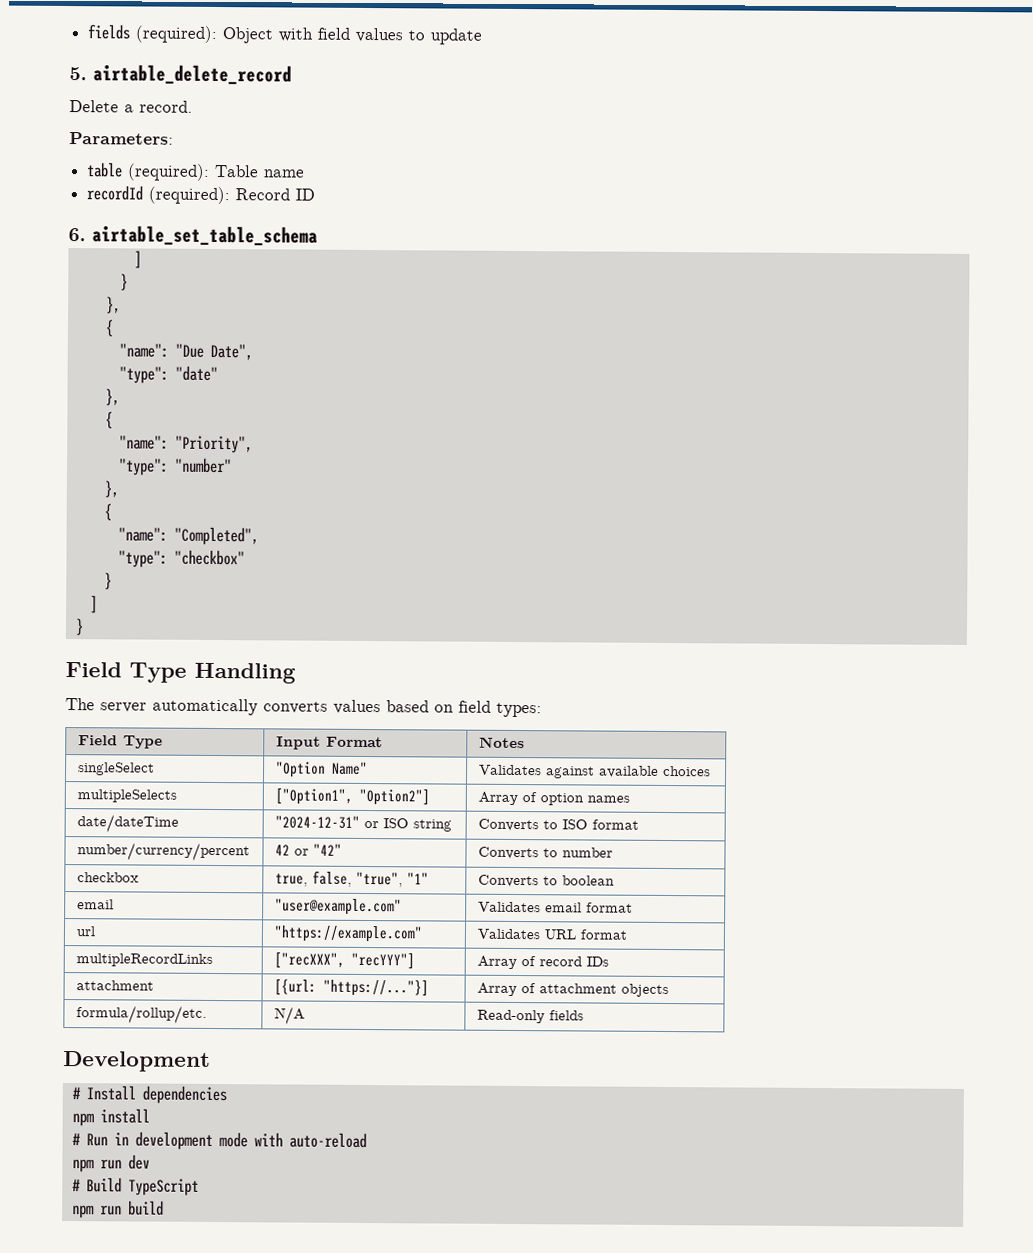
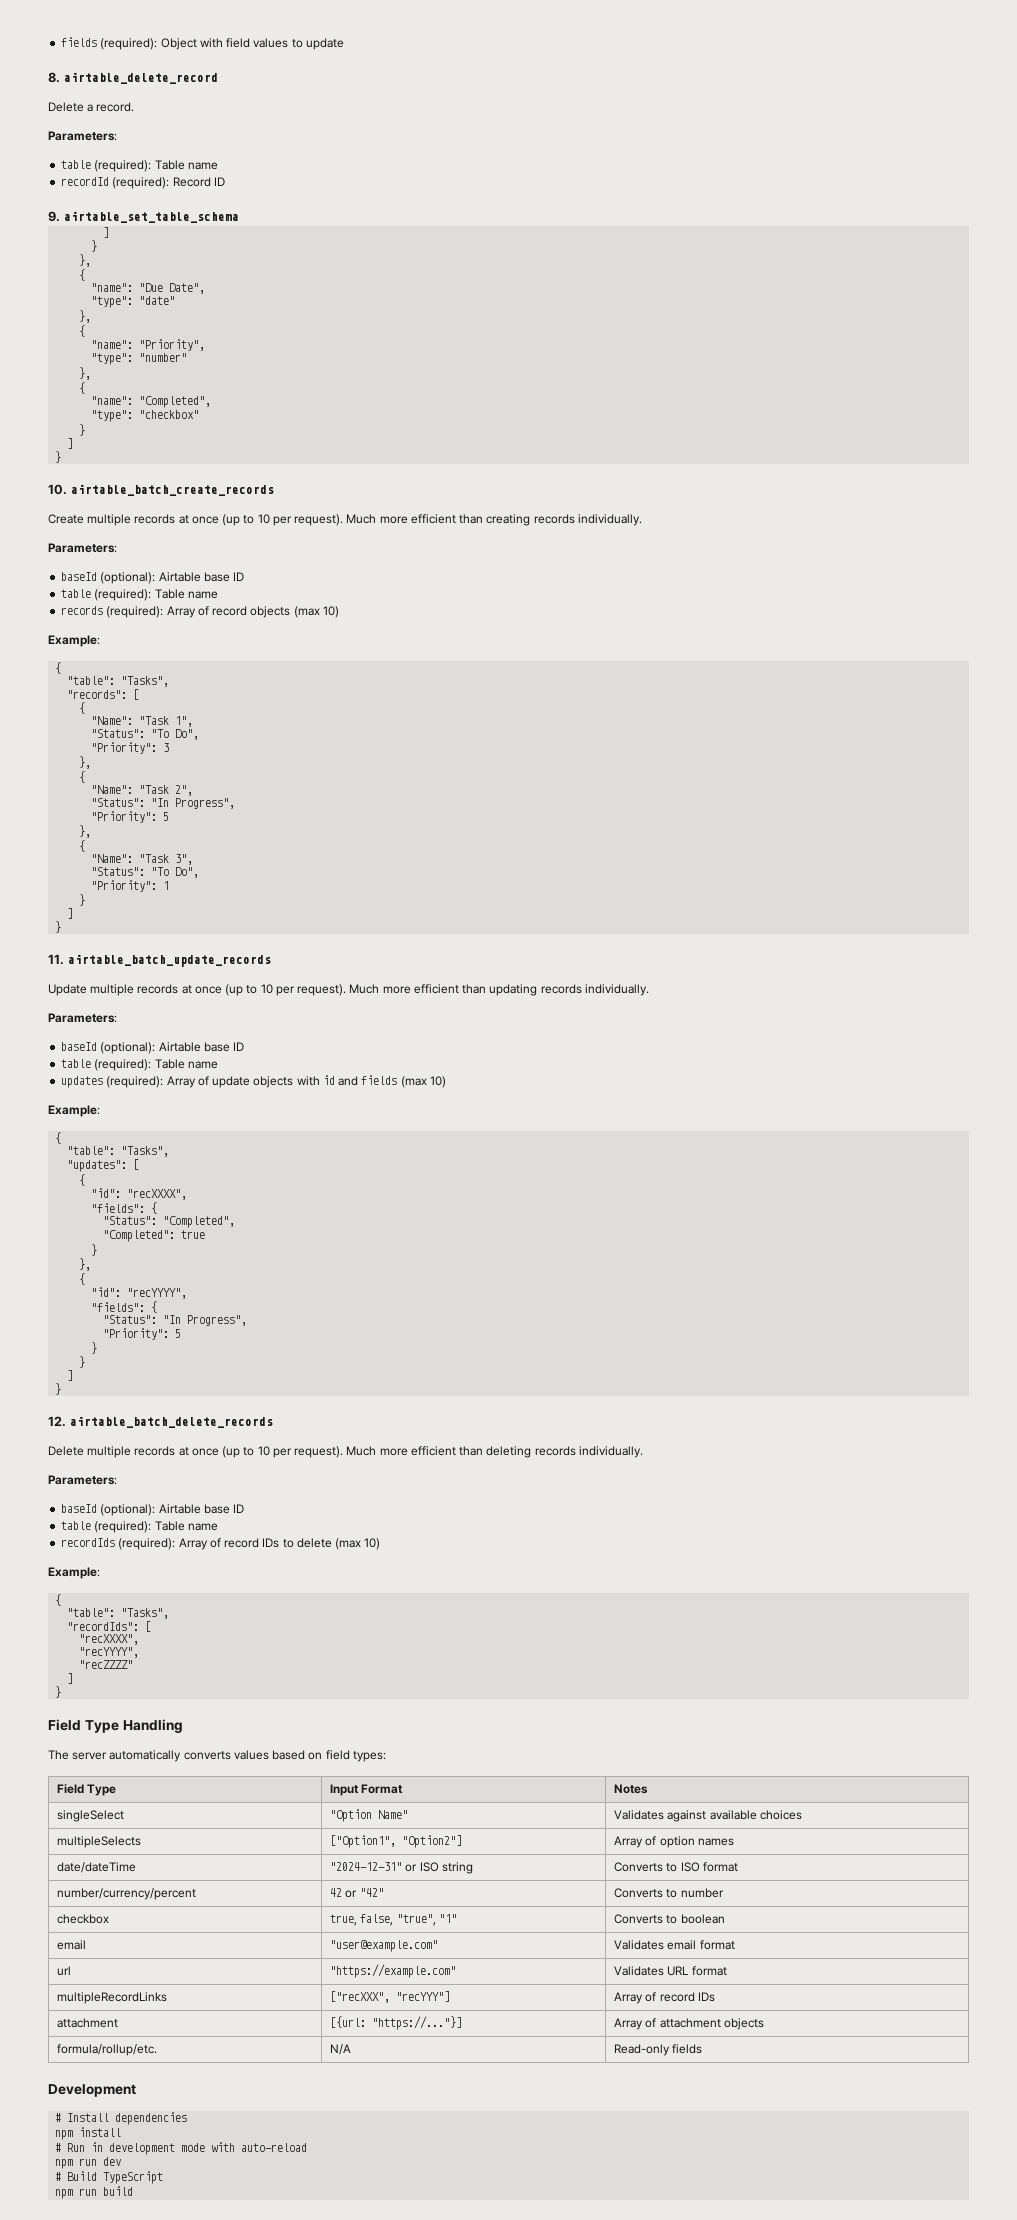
- 5. airtable_delete_record
+ 8. airtable_delete_record
- 6. airtable_set_table_schema
+ 9. airtable_set_table_schema
+ 10. airtable_batch_create_records
+ Create multiple records at once (up to 10 per request). Much more efficient than creating records individually.
+ Parameters:
+ baseId (optional): Airtable base ID
+ table (required): Table name
+ records (required): Array of record objects (max 10)
+ Example:
+ {
+ "table": "Tasks",
+ "records": [
+ {
+ "Name": "Task 1",
+ "Status": "To Do",
+ "Priority": 3
+ },
+ {
+ "Name": "Task 2",
+ "Status": "In Progress",
+ "Priority": 5
+ },
+ {
+ "Name": "Task 3",
+ "Status": "To Do",
+ "Priority": 1
+ }
+ ]
+ }
+ 11. airtable_batch_update_records
+ Update multiple records at once (up to 10 per request). Much more efficient than updating records individually.
+ Parameters:
+ baseId (optional): Airtable base ID
+ table (required): Table name
+ updates (required): Array of update objects with id and fields (max 10)
+ Example:
+ {
+ "table": "Tasks",
+ "updates": [
+ {
+ "id": "recXXXX",
+ "fields": {
+ "Status": "Completed",
+ "Completed": true
+ }
+ },
+ {
+ "id": "recYYYY",
+ "fields": {
+ "Status": "In Progress",
+ "Priority": 5
+ }
+ }
+ ]
+ }
+ 12. airtable_batch_delete_records
+ Delete multiple records at once (up to 10 per request). Much more efficient than deleting records individually.
+ Parameters:
+ baseId (optional): Airtable base ID
+ table (required): Table name
+ recordIds (required): Array of record IDs to delete (max 10)
+ Example:
+ {
+ "table": "Tasks",
+ "recordIds": [
+ "recXXXX",
+ "recYYYY",
+ "recZZZZ"
+ ]
+ }

